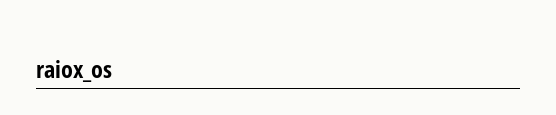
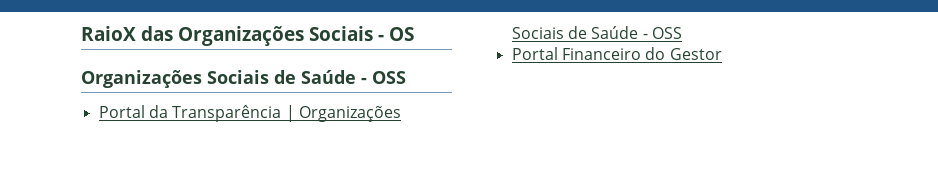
- raiox_os
+ RaioX das Organizações Sociais - OS
+ Organizações Sociais de Saúde - OSS
+ Portal da Transparência | Organizações Sociais de Saúde - OSS
+ Portal Financeiro do Gestor

